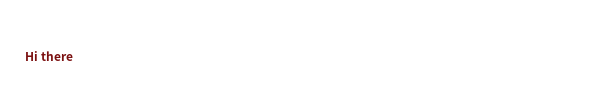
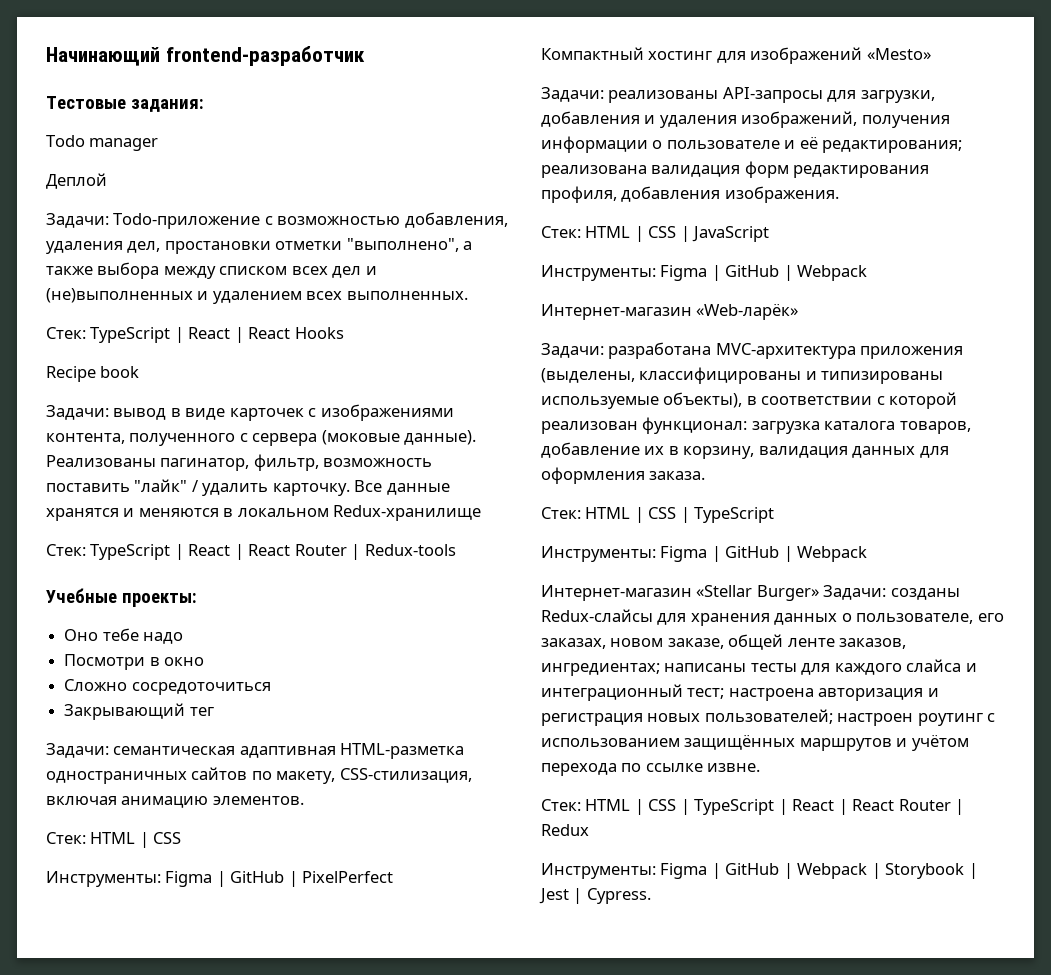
- Hi there
+ Начинающий frontend-разработчик
+ Тестовые задания:
+ Todo manager
+ Деплой
+ Задачи: Todo-приложение с возможностью добавления, удаления дел, простановки отметки "выполнено", а также выбора между списком всех дел и (не)выполненных и удалением всех выполненных.
+ Стек: TypeScript | React | React Hooks
+ Recipe book
+ Задачи: вывод в виде карточек с изображениями контента, полученного с сервера (моковые данные). Реализованы пагинатор, фильтр, возможность поставить "лайк" / удалить карточку. Все данные хранятся и меняются в локальном Redux-хранилище
+ Стек: TypeScript | React | React Router | Redux-tools
+ Учебные проекты:
+ Оно тебе надо
+ Посмотри в окно
+ Сложно сосредоточиться
+ Закрывающий тег
+ Задачи: семантическая адаптивная HTML-разметка одностраничных сайтов по макету, CSS-стилизация, включая анимацию элементов.
+ Стек: HTML | CSS
+ Инструменты: Figma | GitHub | PixelPerfect
+ Компактный хостинг для изображений «Mesto»
+ Задачи: реализованы API-запросы для загрузки, добавления и удаления изображений, получения информации о пользователе и её редактирования; реализована валидация форм редактирования профиля, добавления изображения.
+ Стек: HTML | CSS | JavaScript
+ Инструменты: Figma | GitHub | Webpack
+ Интернет-магазин «Web-ларёк»
+ Задачи: разработана MVC-архитектура приложения (выделены, классифицированы и типизированы используемые объекты), в соответствии с которой реализован функционал: загрузка каталога товаров, добавление их в корзину, валидация данных для оформления заказа.
+ Стек: HTML | CSS | TypeScript
+ Инструменты: Figma | GitHub | Webpack
+ Интернет-магазин «Stellar Burger» Задачи: созданы Redux-слайсы для хранения данных о пользователе, его заказах, новом заказе, общей ленте заказов, ингредиентах; написаны тесты для каждого слайса и интеграционный тест; настроена авторизация и регистрация новых пользователей; настроен роутинг с использованием защищённых маршрутов и учётом перехода по ссылке извне.
+ Стек: HTML | CSS | TypeScript | React | React Router | Redux
+ Инструменты: Figma | GitHub | Webpack | Storybook | Jest | Cypress.

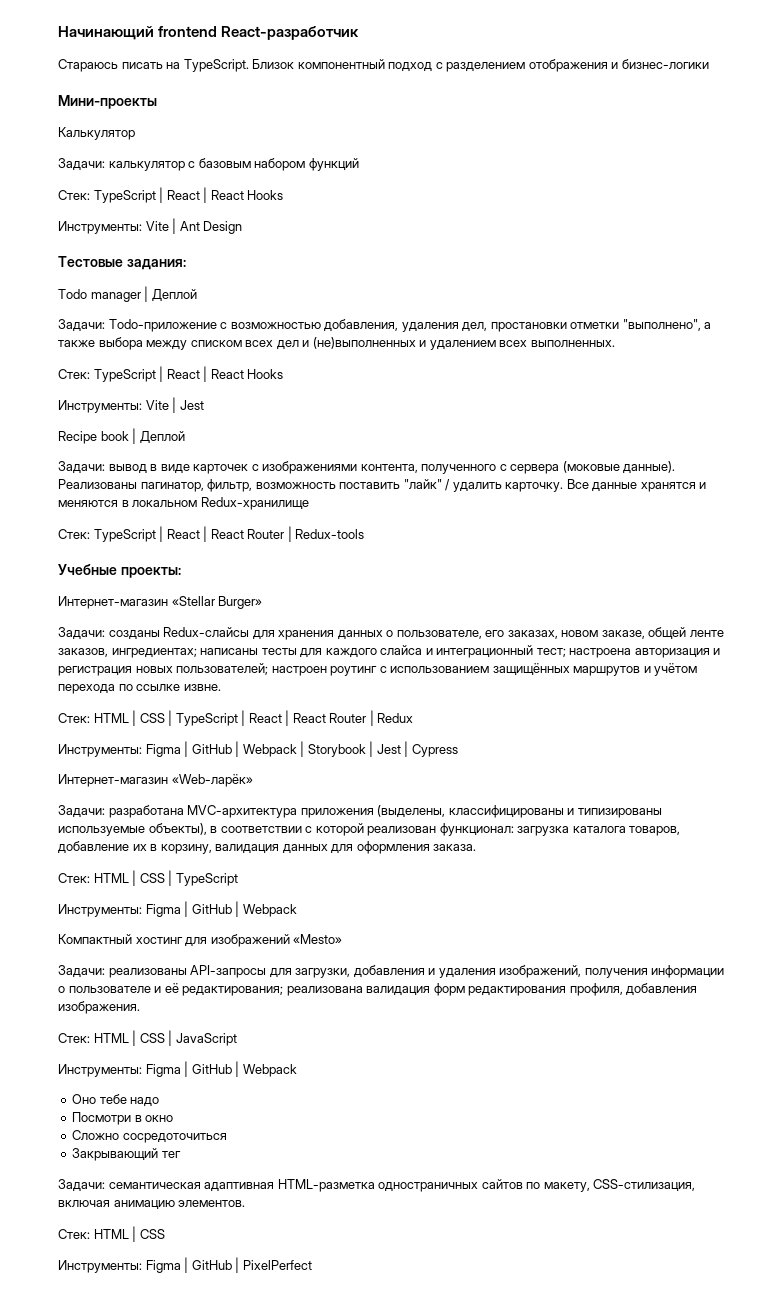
- Начинающий frontend-разработчик
+ Начинающий frontend React-разработчик
+ Стараюсь писать на TypeScript. Близок компонентный подход с разделением отображения и бизнес-логики
+ Мини-проекты
+ Калькулятор
+ Задачи: калькулятор с базовым набором функций
+ Стек: TypeScript | React | React Hooks
+ Инструменты: Vite | Ant Design
- Todo manager
- Деплой
+ Todo manager | Деплой
+ Инструменты: Vite | Jest
- Recipe book
+ Recipe book | Деплой
- Оно тебе надо
- Посмотри в окно
- Сложно сосредоточиться
- Закрывающий тег
- Задачи: семантическая адаптивная HTML-разметка одностраничных сайтов по макету, CSS-стилизация, включая анимацию элементов.
- Стек: HTML | CSS
- Инструменты: Figma | GitHub | PixelPerfect
- Компактный хостинг для изображений «Mesto»
- Задачи: реализованы API-запросы для загрузки, добавления и удаления изображений, получения информации о пользователе и её редактирования; реализована валидация форм редактирования профиля, добавления изображения.
- Стек: HTML | CSS | JavaScript
- Инструменты: Figma | GitHub | Webpack
- Интернет-магазин «Web-ларёк»
- Задачи: разработана MVC-архитектура приложения (выделены, классифицированы и типизированы используемые объекты), в соответствии с которой реализован функционал: загрузка каталога товаров, добавление их в корзину, валидация данных для оформления заказа.
- Стек: HTML | CSS | TypeScript
- Инструменты: Figma | GitHub | Webpack
- Интернет-магазин «Stellar Burger» Задачи: созданы Redux-слайсы для хранения данных о пользователе, его заказах, новом заказе, общей ленте заказов, ингредиентах; написаны тесты для каждого слайса и интеграционный тест; настроена авторизация и регистрация новых пользователей; настроен роутинг с использованием защищённых маршрутов и учётом перехода по ссылке извне.
+ Интернет-магазин «Stellar Burger»
+ Задачи: созданы Redux-слайсы для хранения данных о пользователе, его заказах, новом заказе, общей ленте заказов, ингредиентах; написаны тесты для каждого слайса и интеграционный тест; настроена авторизация и регистрация новых пользователей; настроен роутинг с использованием защищённых маршрутов и учётом перехода по ссылке извне.
- Инструменты: Figma | GitHub | Webpack | Storybook | Jest | Cypress.
+ Инструменты: Figma | GitHub | Webpack | Storybook | Jest | Cypress
+ Интернет-магазин «Web-ларёк»
+ Задачи: разработана MVC-архитектура приложения (выделены, классифицированы и типизированы используемые объекты), в соответствии с которой реализован функционал: загрузка каталога товаров, добавление их в корзину, валидация данных для оформления заказа.
+ Стек: HTML | CSS | TypeScript
+ Инструменты: Figma | GitHub | Webpack
+ Компактный хостинг для изображений «Mesto»
+ Задачи: реализованы API-запросы для загрузки, добавления и удаления изображений, получения информации о пользователе и её редактирования; реализована валидация форм редактирования профиля, добавления изображения.
+ Стек: HTML | CSS | JavaScript
+ Инструменты: Figma | GitHub | Webpack
+ Оно тебе надо
+ Посмотри в окно
+ Сложно сосредоточиться
+ Закрывающий тег
+ Задачи: семантическая адаптивная HTML-разметка одностраничных сайтов по макету, CSS-стилизация, включая анимацию элементов.
+ Стек: HTML | CSS
+ Инструменты: Figma | GitHub | PixelPerfect

